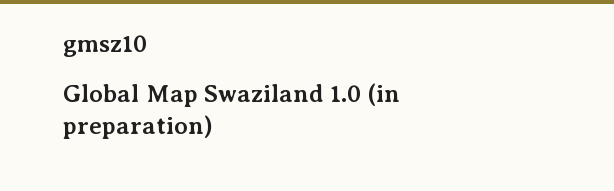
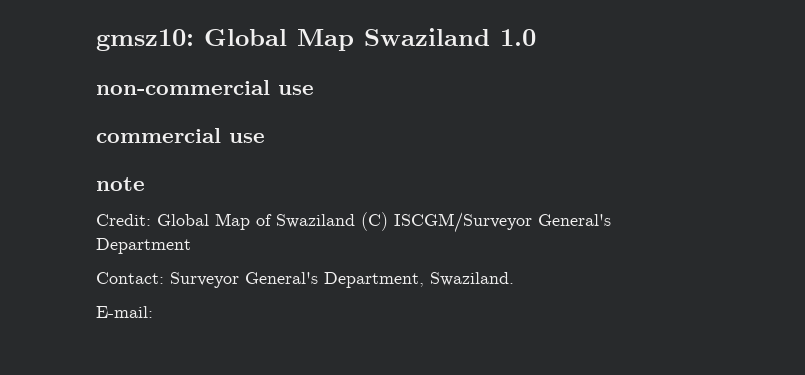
- gmsz10
- Global Map Swaziland 1.0 (in preparation)
+ gmsz10: Global Map Swaziland 1.0
+ non-commercial use
+ commercial use
+ note
+ Credit: Global Map of Swaziland (C) ISCGM/Surveyor General's Department
+ Contact: Surveyor General's Department, Swaziland.
+ E-mail:

